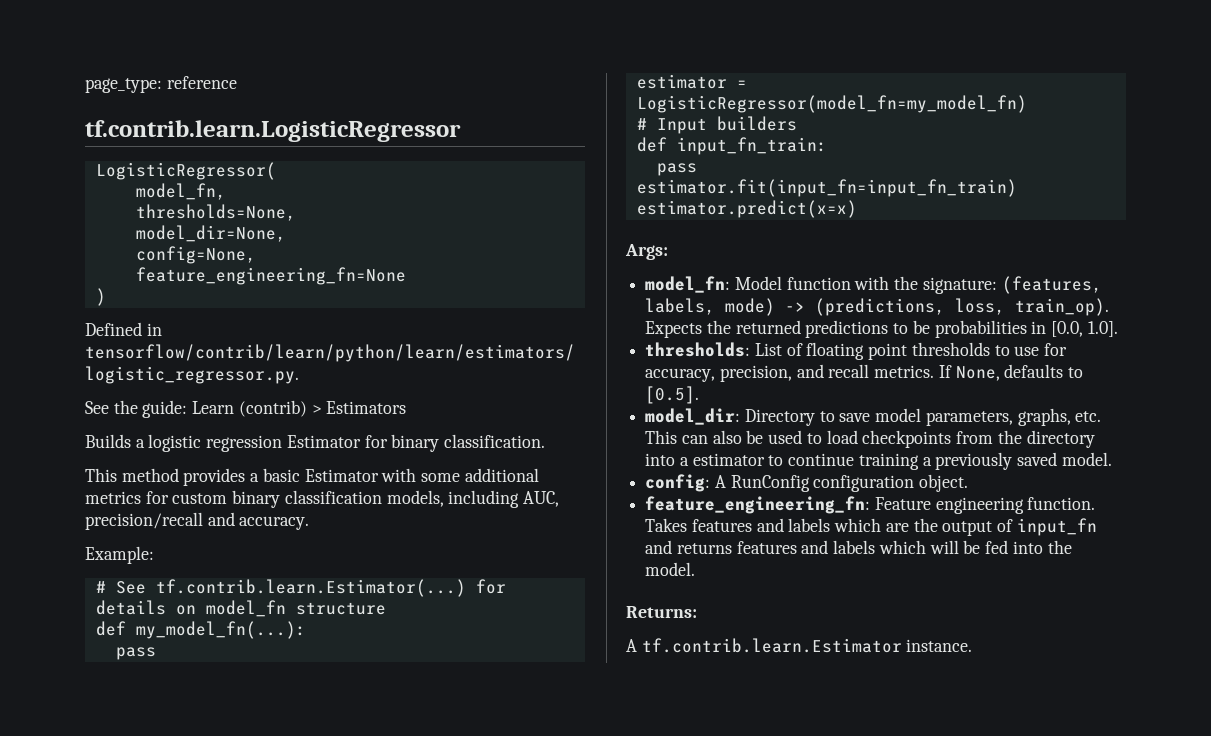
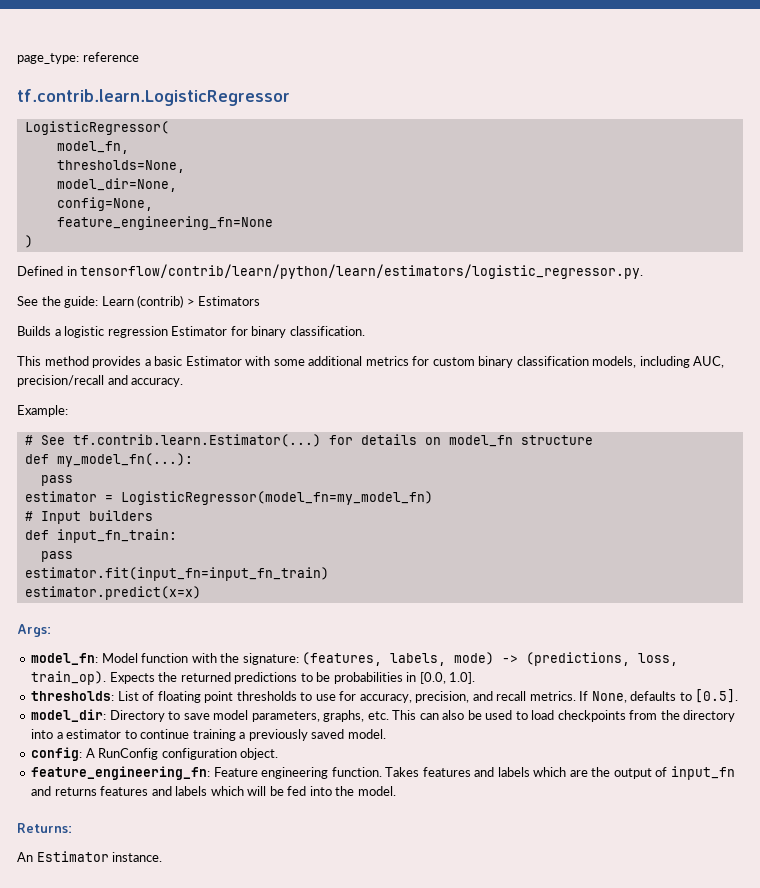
- A tf.contrib.learn.Estimator instance.
+ An Estimator instance.

